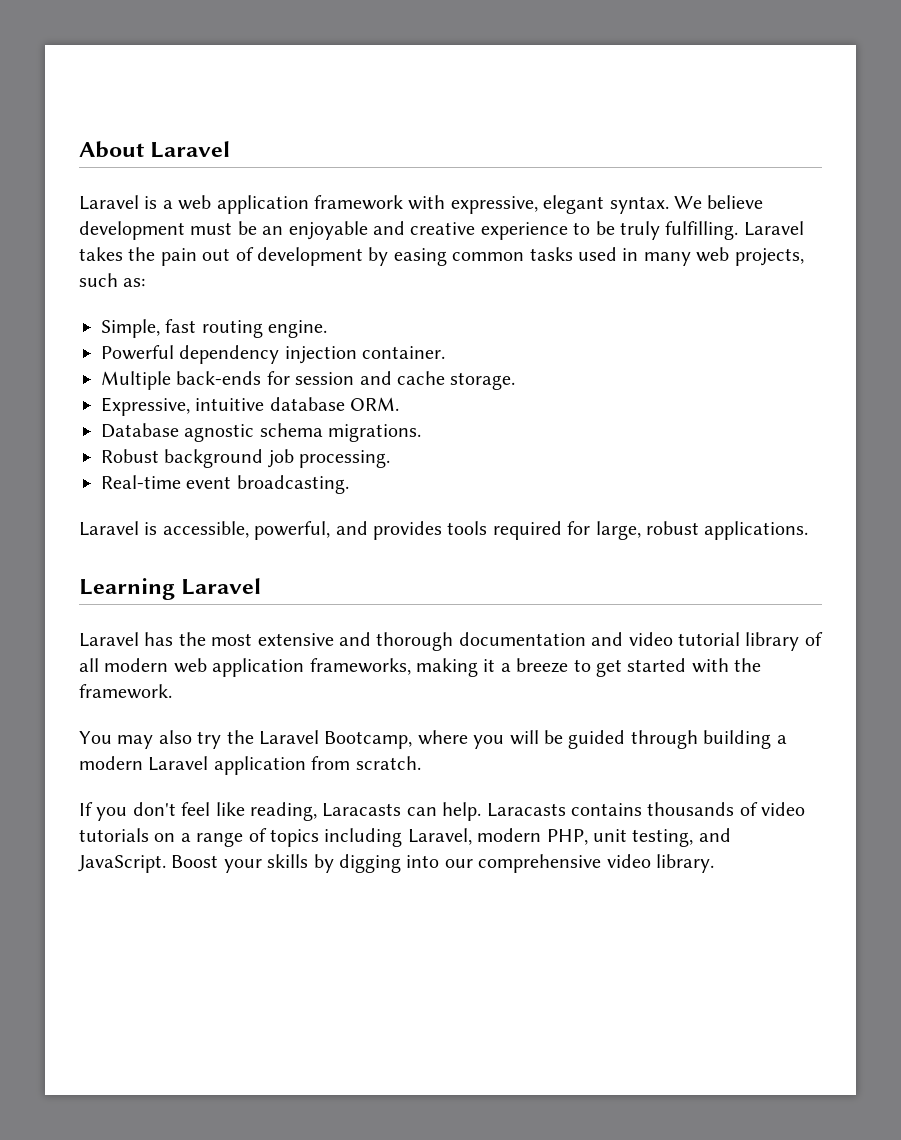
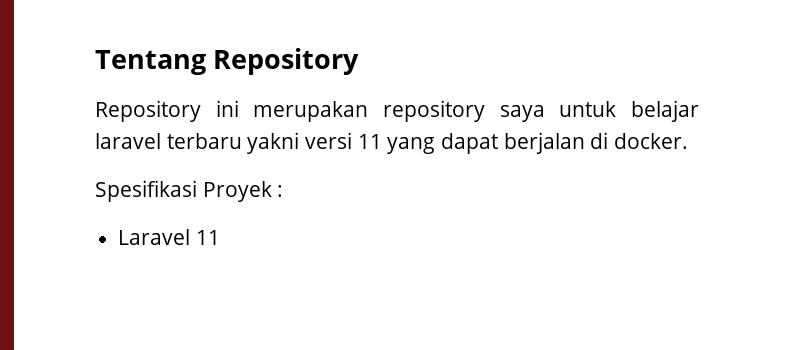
- About Laravel
- Laravel is a web application framework with expressive, elegant syntax. We believe development must be an enjoyable and creative experience to be truly fulfilling. Laravel takes the pain out of development by easing common tasks used in many web projects, such as:
- Simple, fast routing engine.
- Powerful dependency injection container.
- Multiple back-ends for session and cache storage.
- Expressive, intuitive database ORM.
- Database agnostic schema migrations.
- Robust background job processing.
- Real-time event broadcasting.
- Laravel is accessible, powerful, and provides tools required for large, robust applications.
- Learning Laravel
- Laravel has the most extensive and thorough documentation and video tutorial library of all modern web application frameworks, making it a breeze to get started with the framework.
- You may also try the Laravel Bootcamp, where you will be guided through building a modern Laravel application from scratch.
- If you don't feel like reading, Laracasts can help. Laracasts contains thousands of video tutorials on a range of topics including Laravel, modern PHP, unit testing, and JavaScript. Boost your skills by digging into our comprehensive video library.
+ Tentang Repository
+ Repository ini merupakan repository saya untuk belajar laravel terbaru yakni versi 11 yang dapat berjalan di docker.
+ Spesifikasi Proyek :
+ Laravel 11

